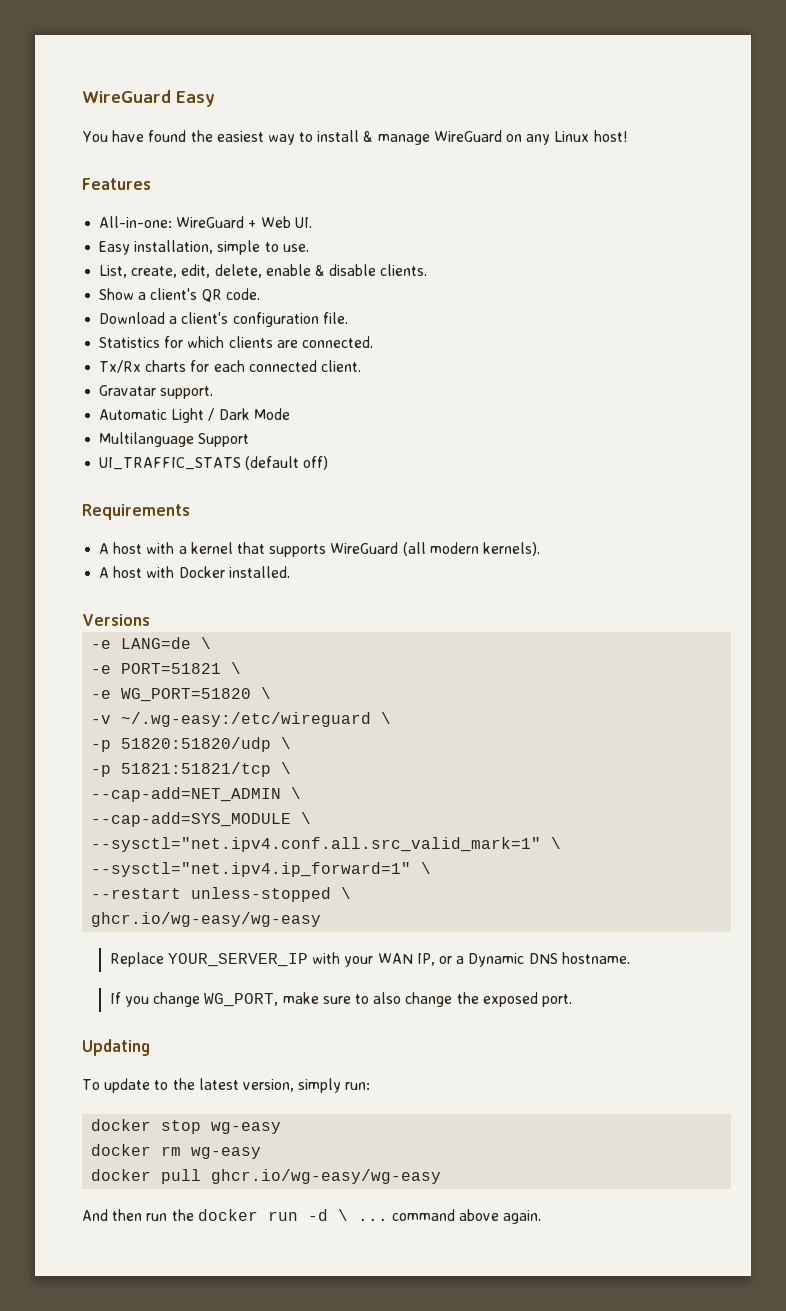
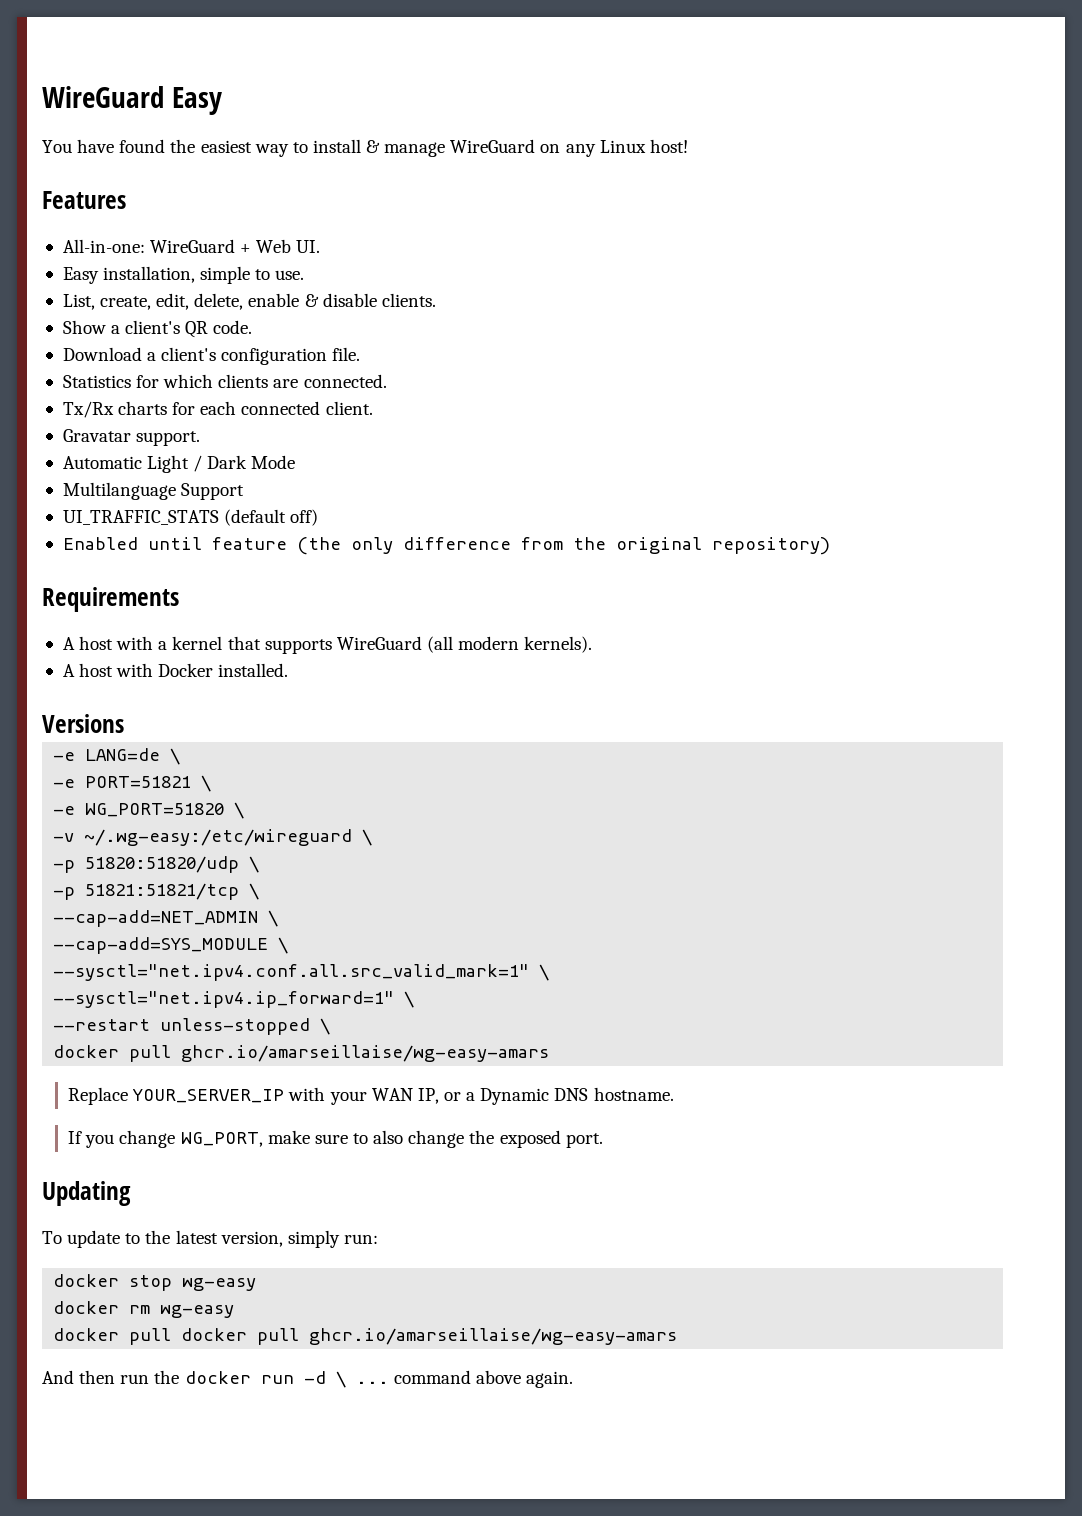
+ Enabled until feature (the only difference from the original repository)
  --restart unless-stopped \
- ghcr.io/wg-easy/wg-easy
+ docker pull ghcr.io/amarseillaise/wg-easy-amars
- docker pull ghcr.io/wg-easy/wg-easy
+ docker pull docker pull ghcr.io/amarseillaise/wg-easy-amars

